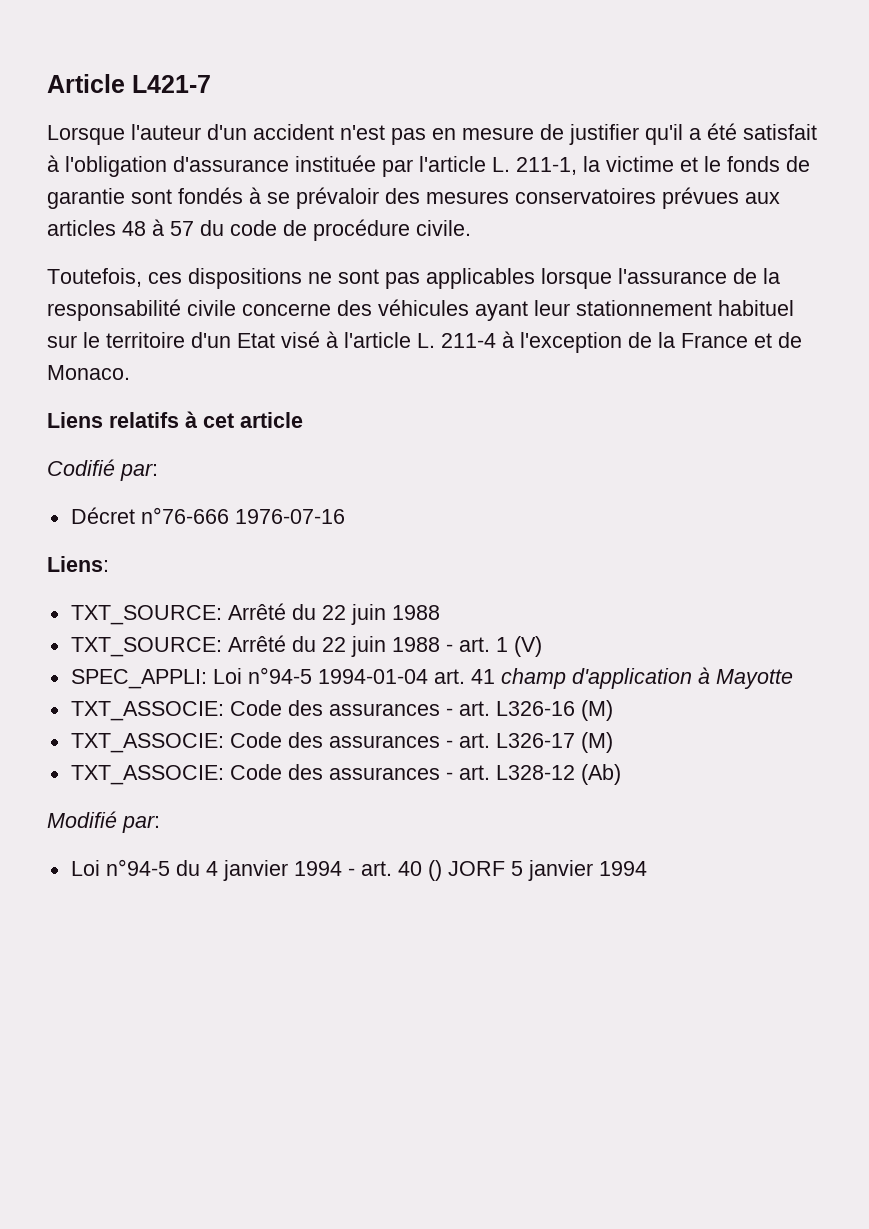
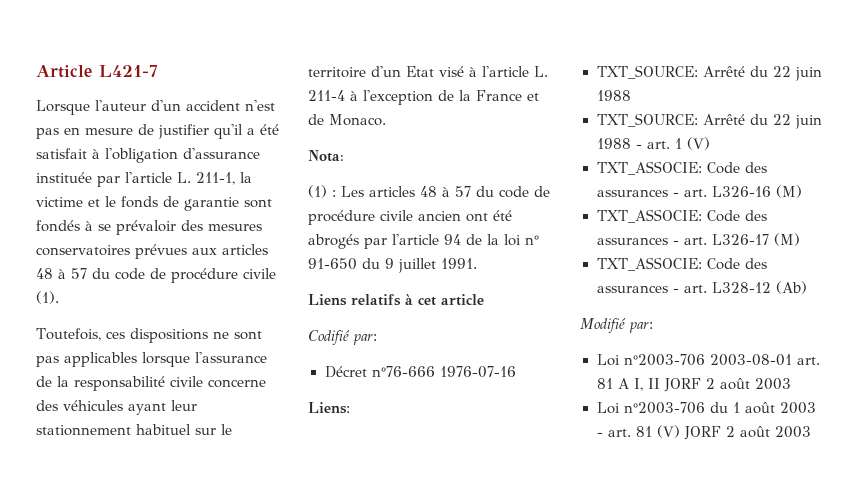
- Lorsque l'auteur d'un accident n'est pas en mesure de justifier qu'il a été satisfait à l'obligation d'assurance instituée par l'article L. 211-1, la victime et le fonds de garantie sont fondés à se prévaloir des mesures conservatoires prévues aux articles 48 à 57 du code de procédure civile.
+ Lorsque l'auteur d'un accident n'est pas en mesure de justifier qu'il a été satisfait à l'obligation d'assurance instituée par l'article L. 211-1, la victime et le fonds de garantie sont fondés à se prévaloir des mesures conservatoires prévues aux articles 48 à 57 du code de procédure civile (1).
+ Nota:
+ (1) : Les articles 48 à 57 du code de procédure civile ancien ont été abrogés par l'article 94 de la loi n° 91-650 du 9 juillet 1991.
- SPEC_APPLI: Loi n°94-5 1994-01-04 art. 41 champ d'application à Mayotte
- Loi n°94-5 du 4 janvier 1994 - art. 40 () JORF 5 janvier 1994
+ Loi n°2003-706 2003-08-01 art. 81 A I, II JORF 2 août 2003
+ Loi n°2003-706 du 1 août 2003 - art. 81 (V) JORF 2 août 2003

